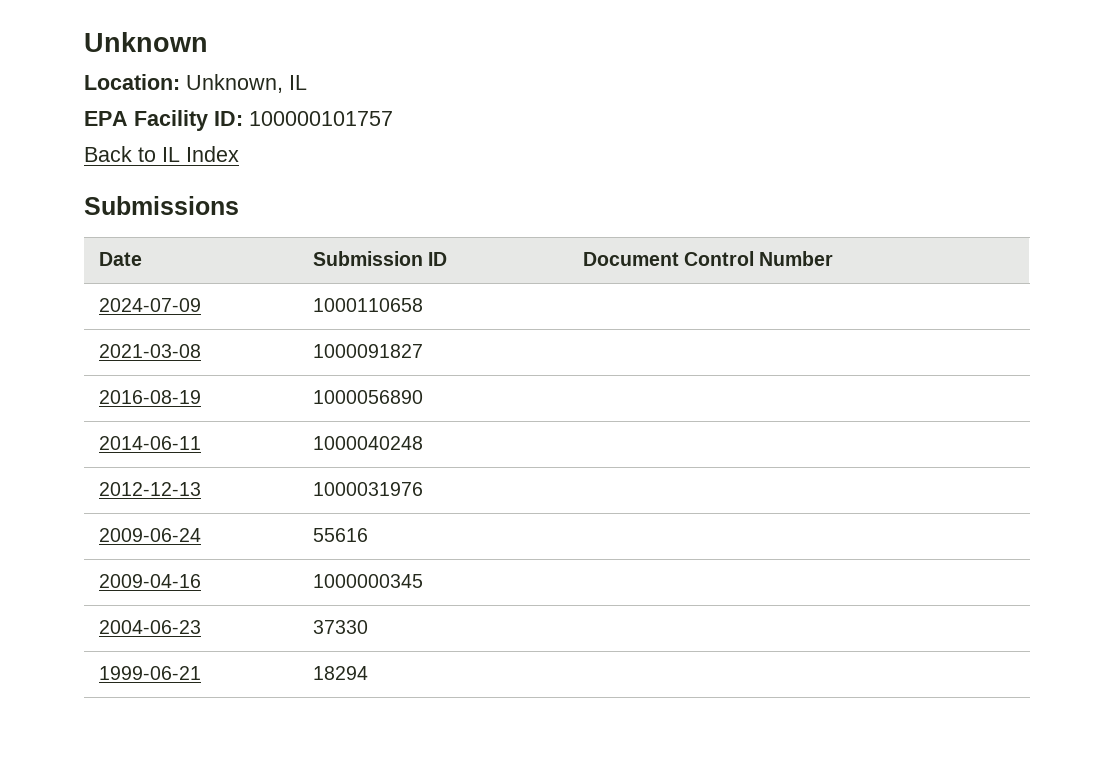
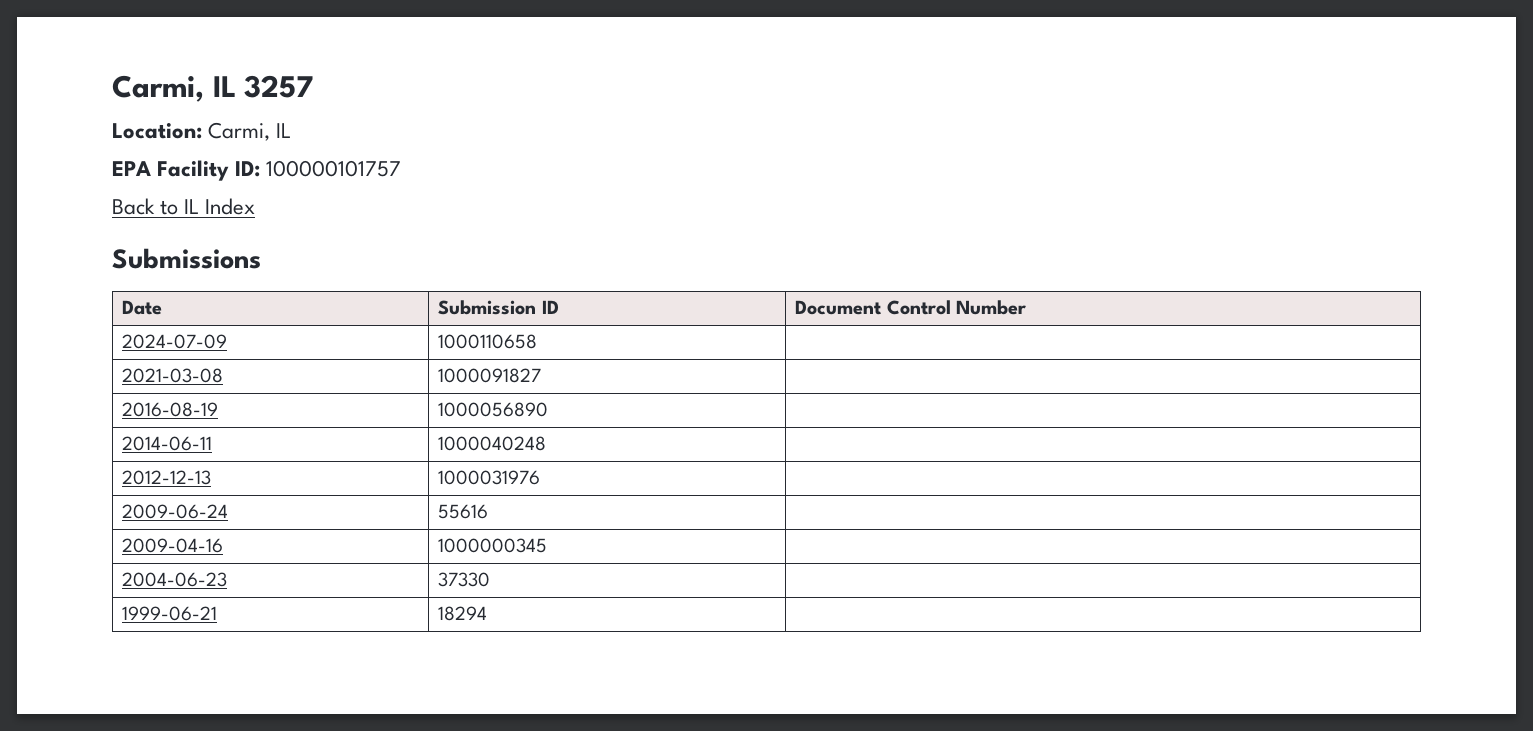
- Unknown
+ Carmi, IL 3257
- Location: Unknown, IL
+ Location: Carmi, IL

